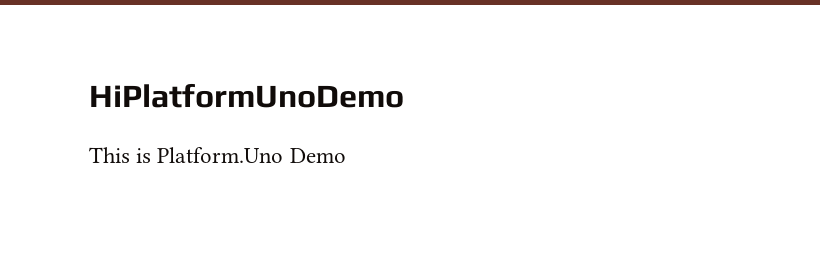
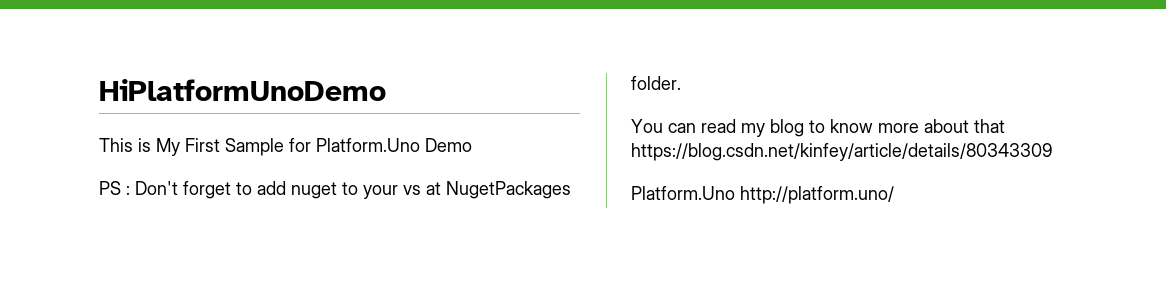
- This is Platform.Uno Demo
+ This is My First Sample for Platform.Uno Demo
+ PS : Don't forget to add nuget to your vs at NugetPackages folder.
+ You can read my blog to know more about that https://blog.csdn.net/kinfey/article/details/80343309
+ Platform.Uno http://platform.uno/

